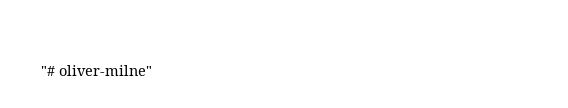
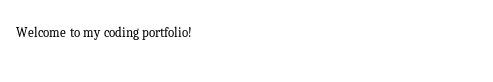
- "# oliver-milne"
+ Welcome to my coding portfolio!

